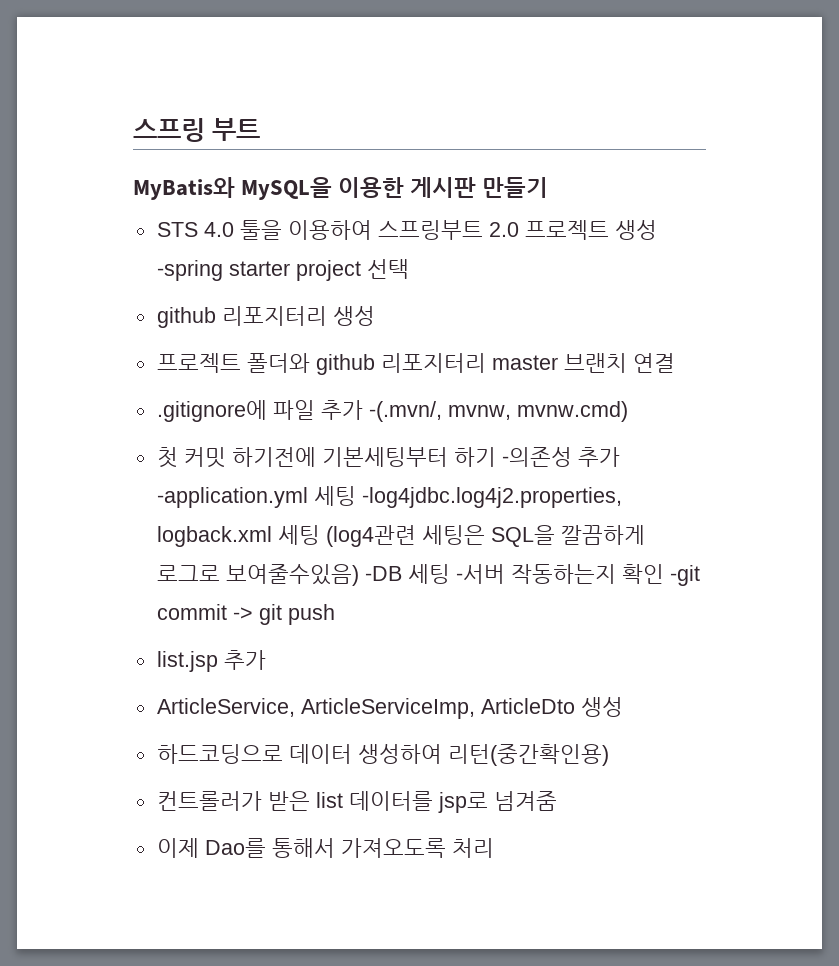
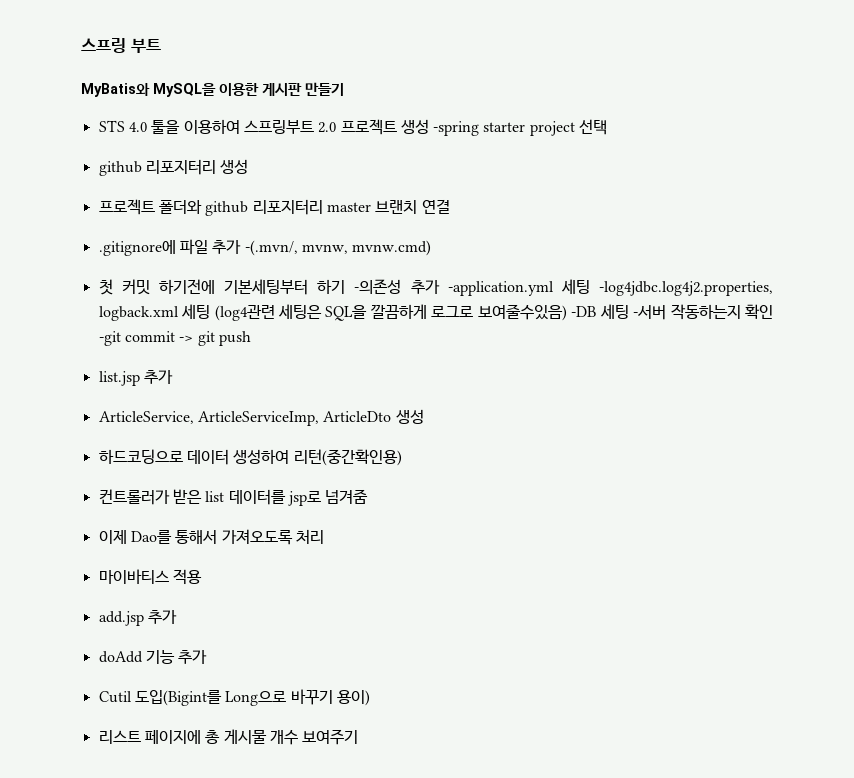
+ 마이바티스 적용
+ add.jsp 추가
+ doAdd 기능 추가
+ Cutil 도입(Bigint를 Long으로 바꾸기 용이)
+ 리스트 페이지에 총 게시물 개수 보여주기

